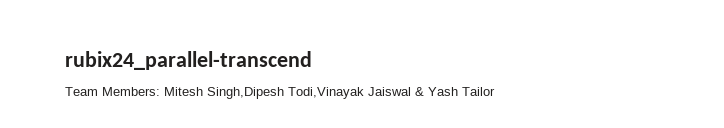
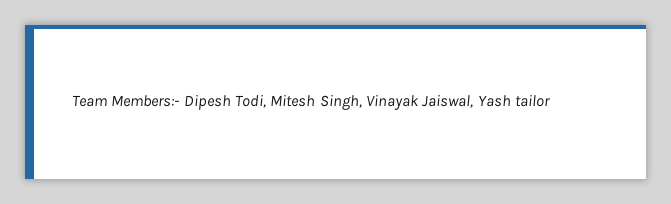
- rubix24_parallel-transcend
- Team Members: Mitesh Singh,Dipesh Todi,Vinayak Jaiswal & Yash Tailor
+ Team Members:- Dipesh Todi, Mitesh Singh, Vinayak Jaiswal, Yash tailor

